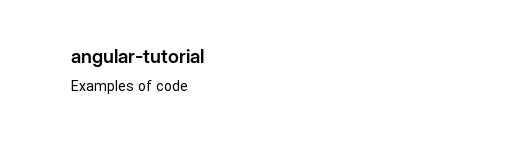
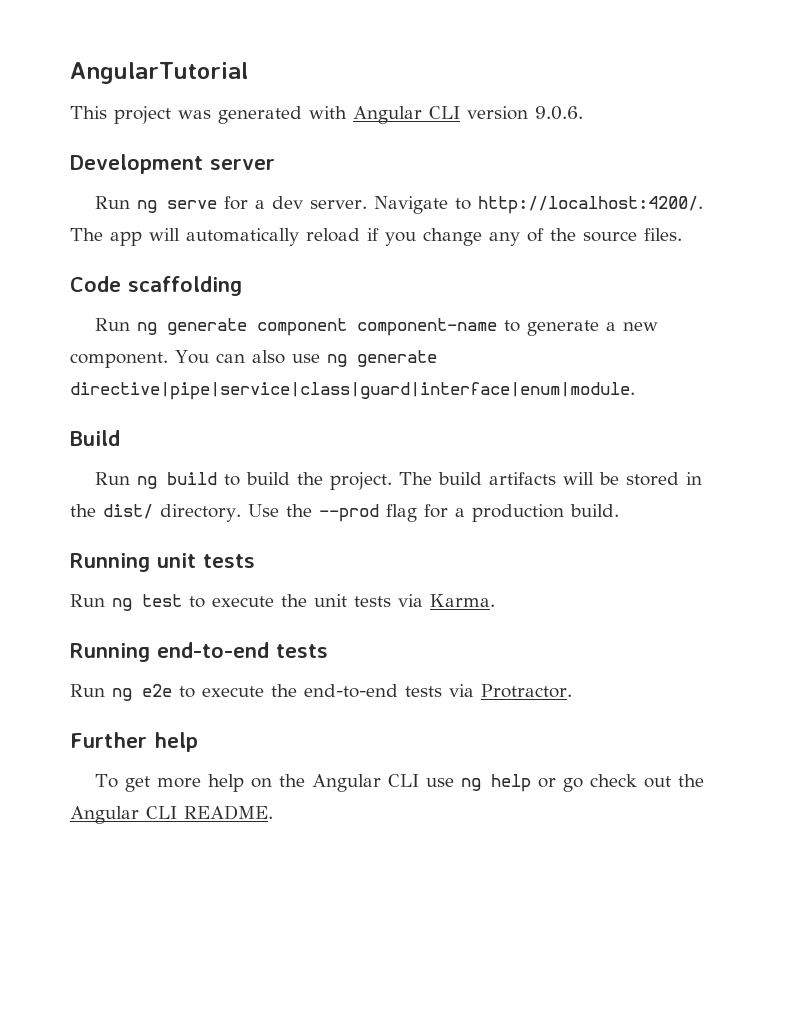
- angular-tutorial
- Examples of code
+ AngularTutorial
+ This project was generated with Angular CLI version 9.0.6.
+ Development server
+ Run ng serve for a dev server. Navigate to http://localhost:4200/. The app will automatically reload if you change any of the source files.
+ Code scaffolding
+ Run ng generate component component-name to generate a new component. You can also use ng generate directive|pipe|service|class|guard|interface|enum|module.
+ Build
+ Run ng build to build the project. The build artifacts will be stored in the dist/ directory. Use the --prod flag for a production build.
+ Running unit tests
+ Run ng test to execute the unit tests via Karma.
+ Running end-to-end tests
+ Run ng e2e to execute the end-to-end tests via Protractor.
+ Further help
+ To get more help on the Angular CLI use ng help or go check out the Angular CLI README.

